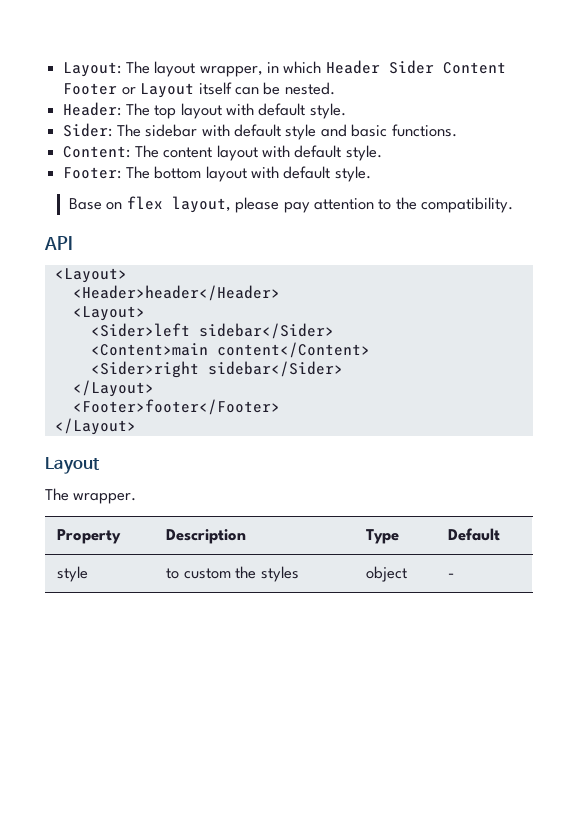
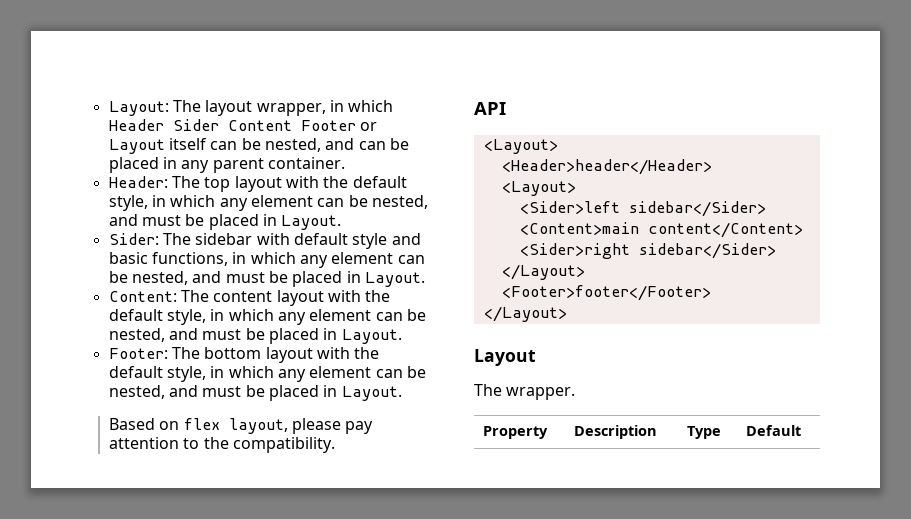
- Layout: The layout wrapper, in which Header Sider Content Footer or Layout itself can be nested.
+ Layout: The layout wrapper, in which Header Sider Content Footer or Layout itself can be nested, and can be placed in any parent container.
- Header: The top layout with default style.
+ Header: The top layout with the default style, in which any element can be nested, and must be placed in Layout.
- Sider: The sidebar with default style and basic functions.
+ Sider: The sidebar with default style and basic functions, in which any element can be nested, and must be placed in Layout.
- Content: The content layout with default style.
+ Content: The content layout with the default style, in which any element can be nested, and must be placed in Layout.
- Footer: The bottom layout with default style.
- Base on flex layout, please pay attention to the compatibility.
+ Footer: The bottom layout with the default style, in which any element can be nested, and must be placed in Layout.
+ Based on flex layout, please pay attention to the compatibility.
- style | to custom the styles | object | -

